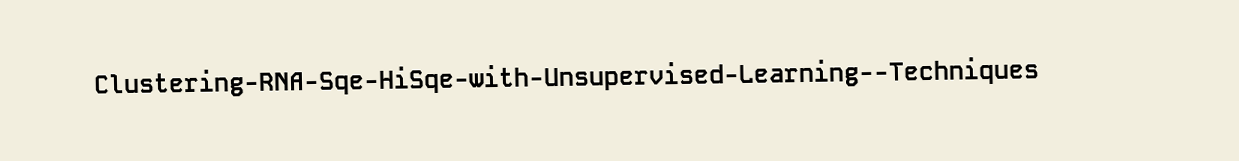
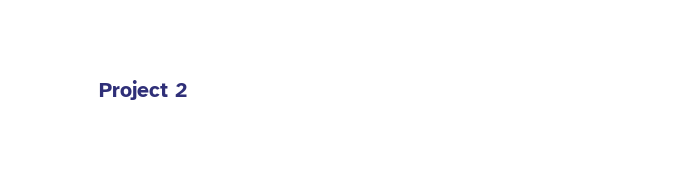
- Clustering-RNA-Sqe-HiSqe-with-Unsupervised-Learning--Techniques
+ Project 2

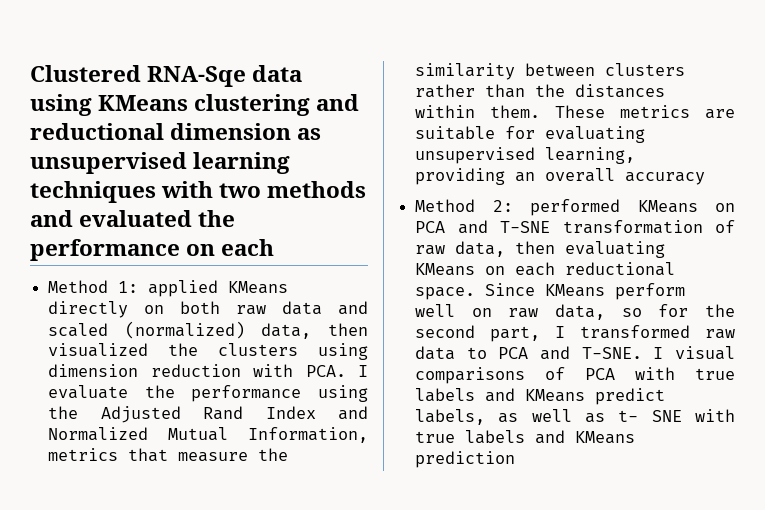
- Project 2
+ Clustered RNA-Sqe data using KMeans clustering and reductional dimension as unsupervised learning techniques with two methods and evaluated the performance on each
+ Method 1: applied KMeans directly on both raw data and scaled (normalized) data, then visualized the clusters using dimension reduction with PCA. I evaluate the performance using the Adjusted Rand Index and Normalized Mutual Information, metrics that measure the similarity between clusters rather than the distances within them. These metrics are suitable for evaluating unsupervised learning, providing an overall accuracy
+ Method 2: performed KMeans on PCA and T-SNE transformation of raw data, then evaluating KMeans on each reductional space. Since KMeans perform well on raw data, so for the second part, I transformed raw data to PCA and T-SNE. I visual comparisons of PCA with true labels and KMeans predict labels, as well as t- SNE with true labels and KMeans prediction

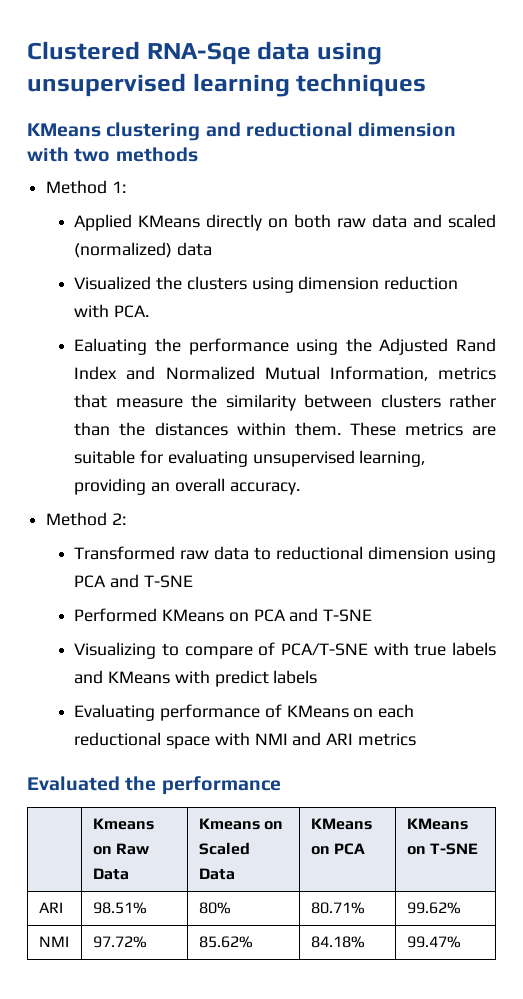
- Clustered RNA-Sqe data using KMeans clustering and reductional dimension as unsupervised learning techniques with two methods and evaluated the performance on each
+ Clustered RNA-Sqe data using unsupervised learning techniques
+ KMeans clustering and reductional dimension with two methods
- Method 1: applied KMeans directly on both raw data and scaled (normalized) data, then visualized the clusters using dimension reduction with PCA. I evaluate the performance using the Adjusted Rand Index and Normalized Mutual Information, metrics that measure the similarity between clusters rather than the distances within them.
+ Method 1:
+ Applied KMeans directly on both raw data and scaled (normalized) data
+ Visualized the clusters using dimension reduction with PCA.
+ Ealuating the performance using the Adjusted Rand Index and Normalized Mutual Information, metrics that measure the similarity between clusters rather than the distances within them.
- These metrics are suitable for evaluating unsupervised learning, providing an overall accuracy
+ These metrics are suitable for evaluating unsupervised learning, providing an overall accuracy.
- Method 2: performed KMeans on PCA and T-SNE transformation of raw data, then evaluating KMeans on each reductional space. Since KMeans perform well on raw data, so for the second part, I transformed raw data to PCA and T-SNE. I visual comparisons of PCA with true labels and KMeans predict labels, as well as t- SNE with true labels and KMeans prediction
+ Method 2:
+ Transformed raw data to reductional dimension using PCA and T-SNE
+ Performed KMeans on PCA and T-SNE
+ Visualizing to compare of PCA/T-SNE with true labels and KMeans with predict labels
+ Evaluating performance of KMeans on each reductional space with NMI and ARI metrics
+ Evaluated the performance
+ | Kmeans on Raw Data | Kmeans on Scaled Data | KMeans on PCA | KMeans on T-SNE
+ ARI | 98.51% | 80% | 80.71% | 99.62%
+ NMI | 97.72% | 85.62% | 84.18% | 99.47%

